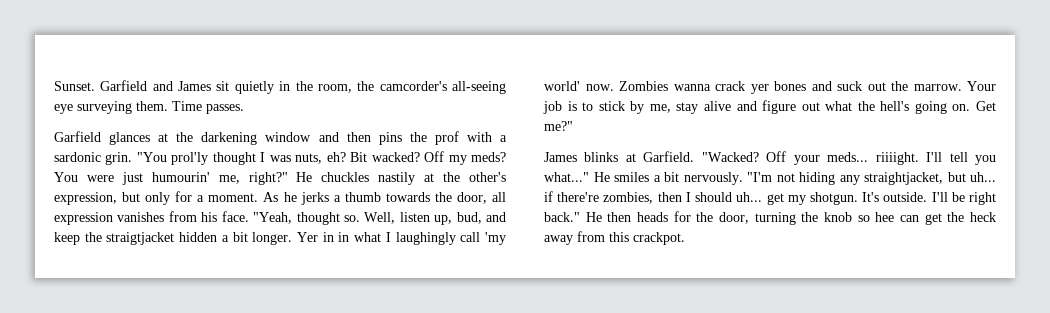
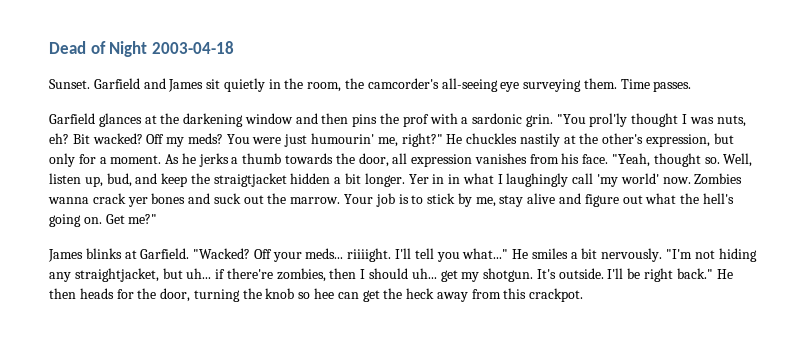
+ Dead of Night 2003-04-18

